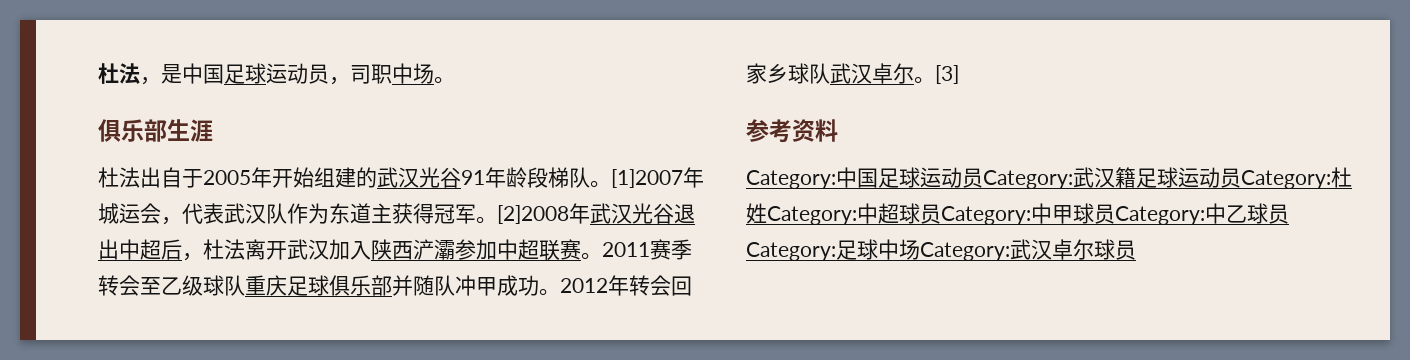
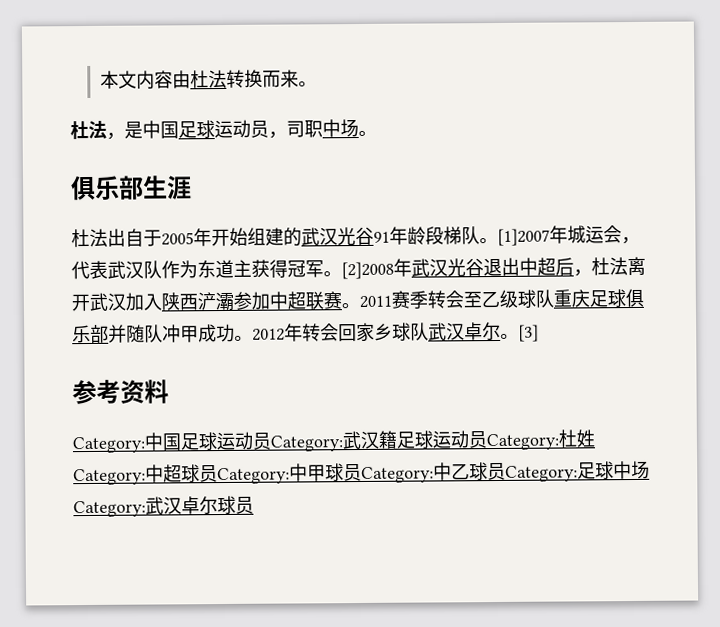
+ 本文内容由杜法转换而来。

